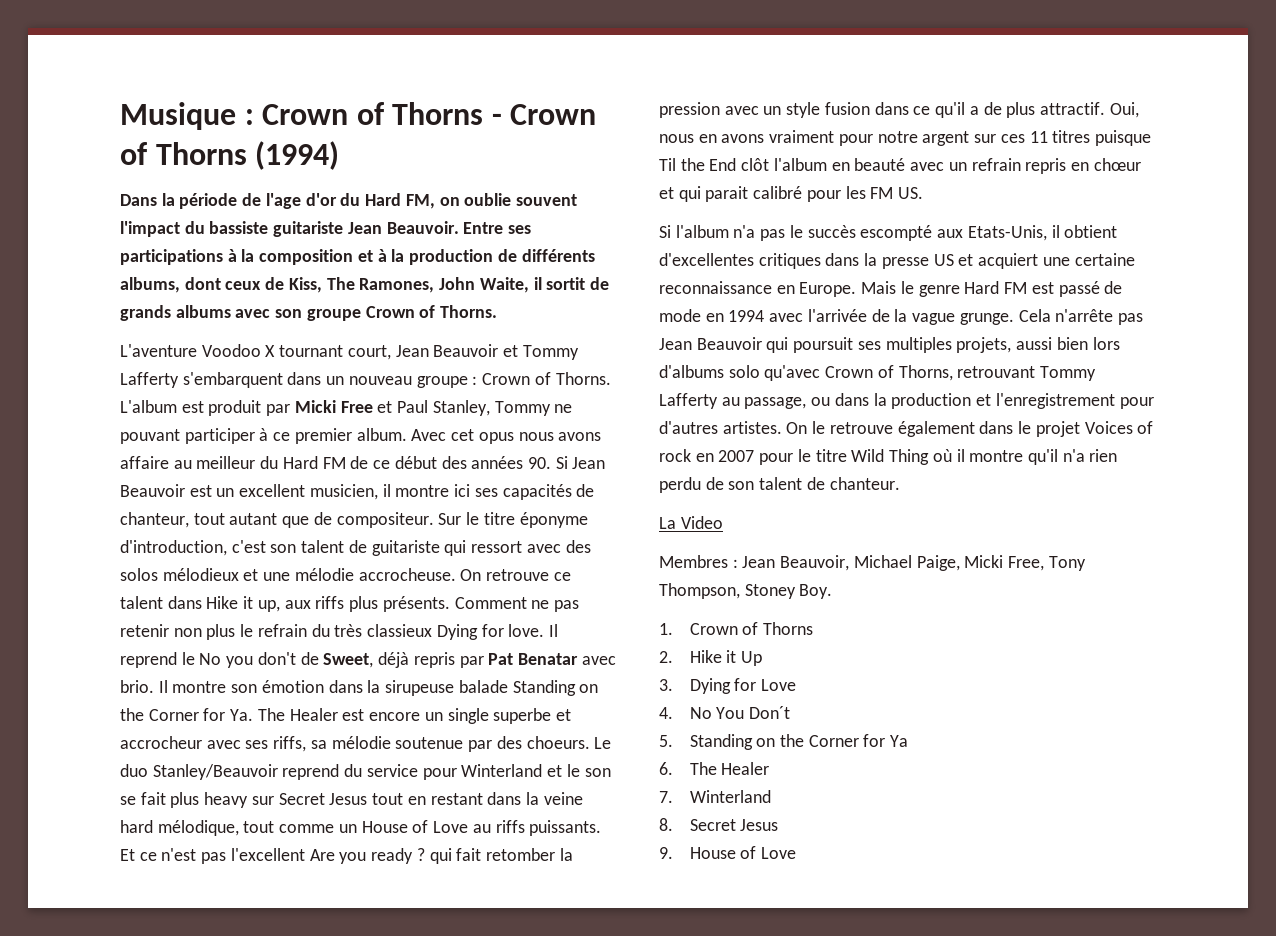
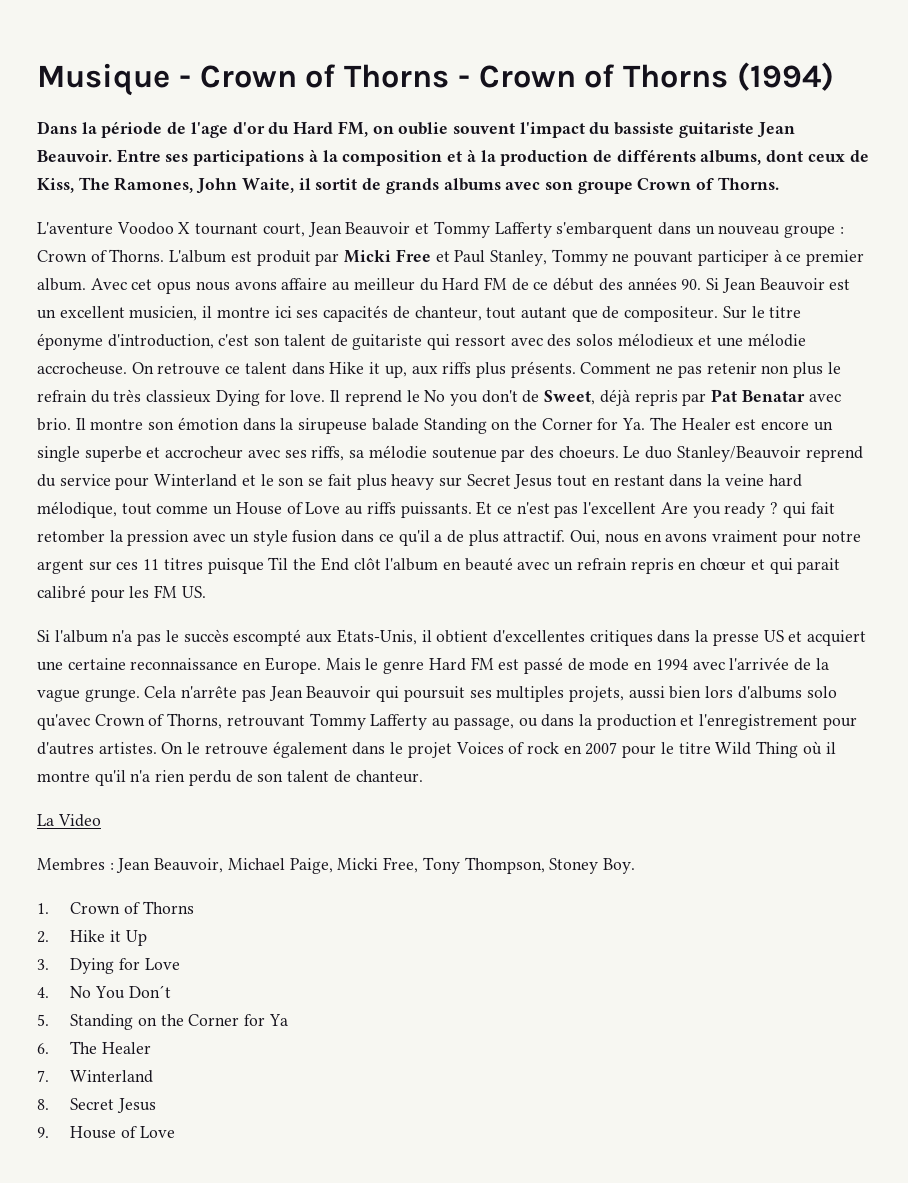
- Musique : Crown of Thorns - Crown of Thorns (1994)
+ Musique - Crown of Thorns - Crown of Thorns (1994)

